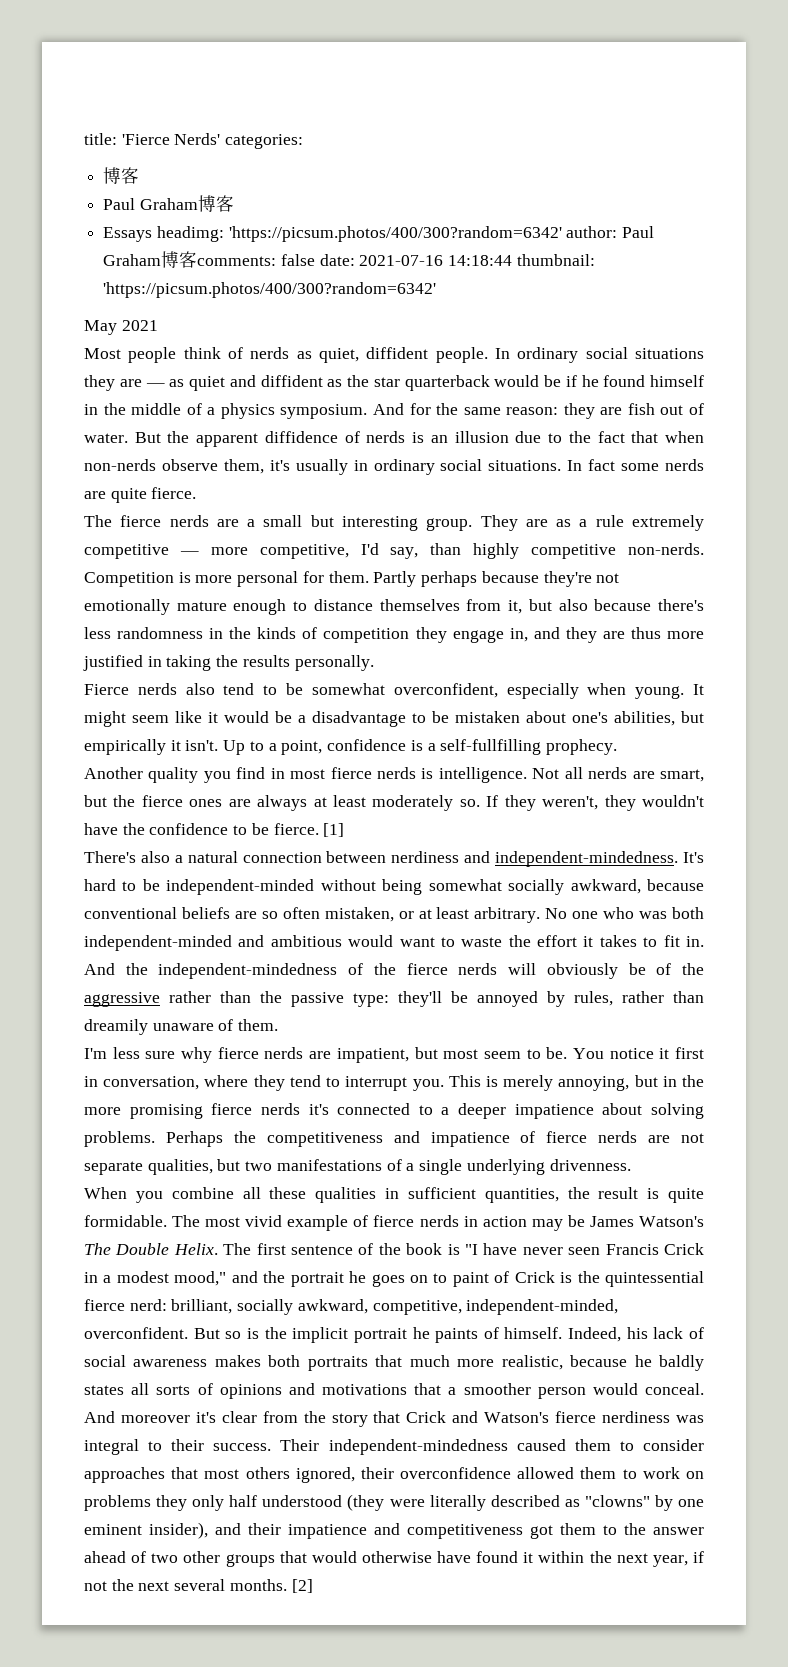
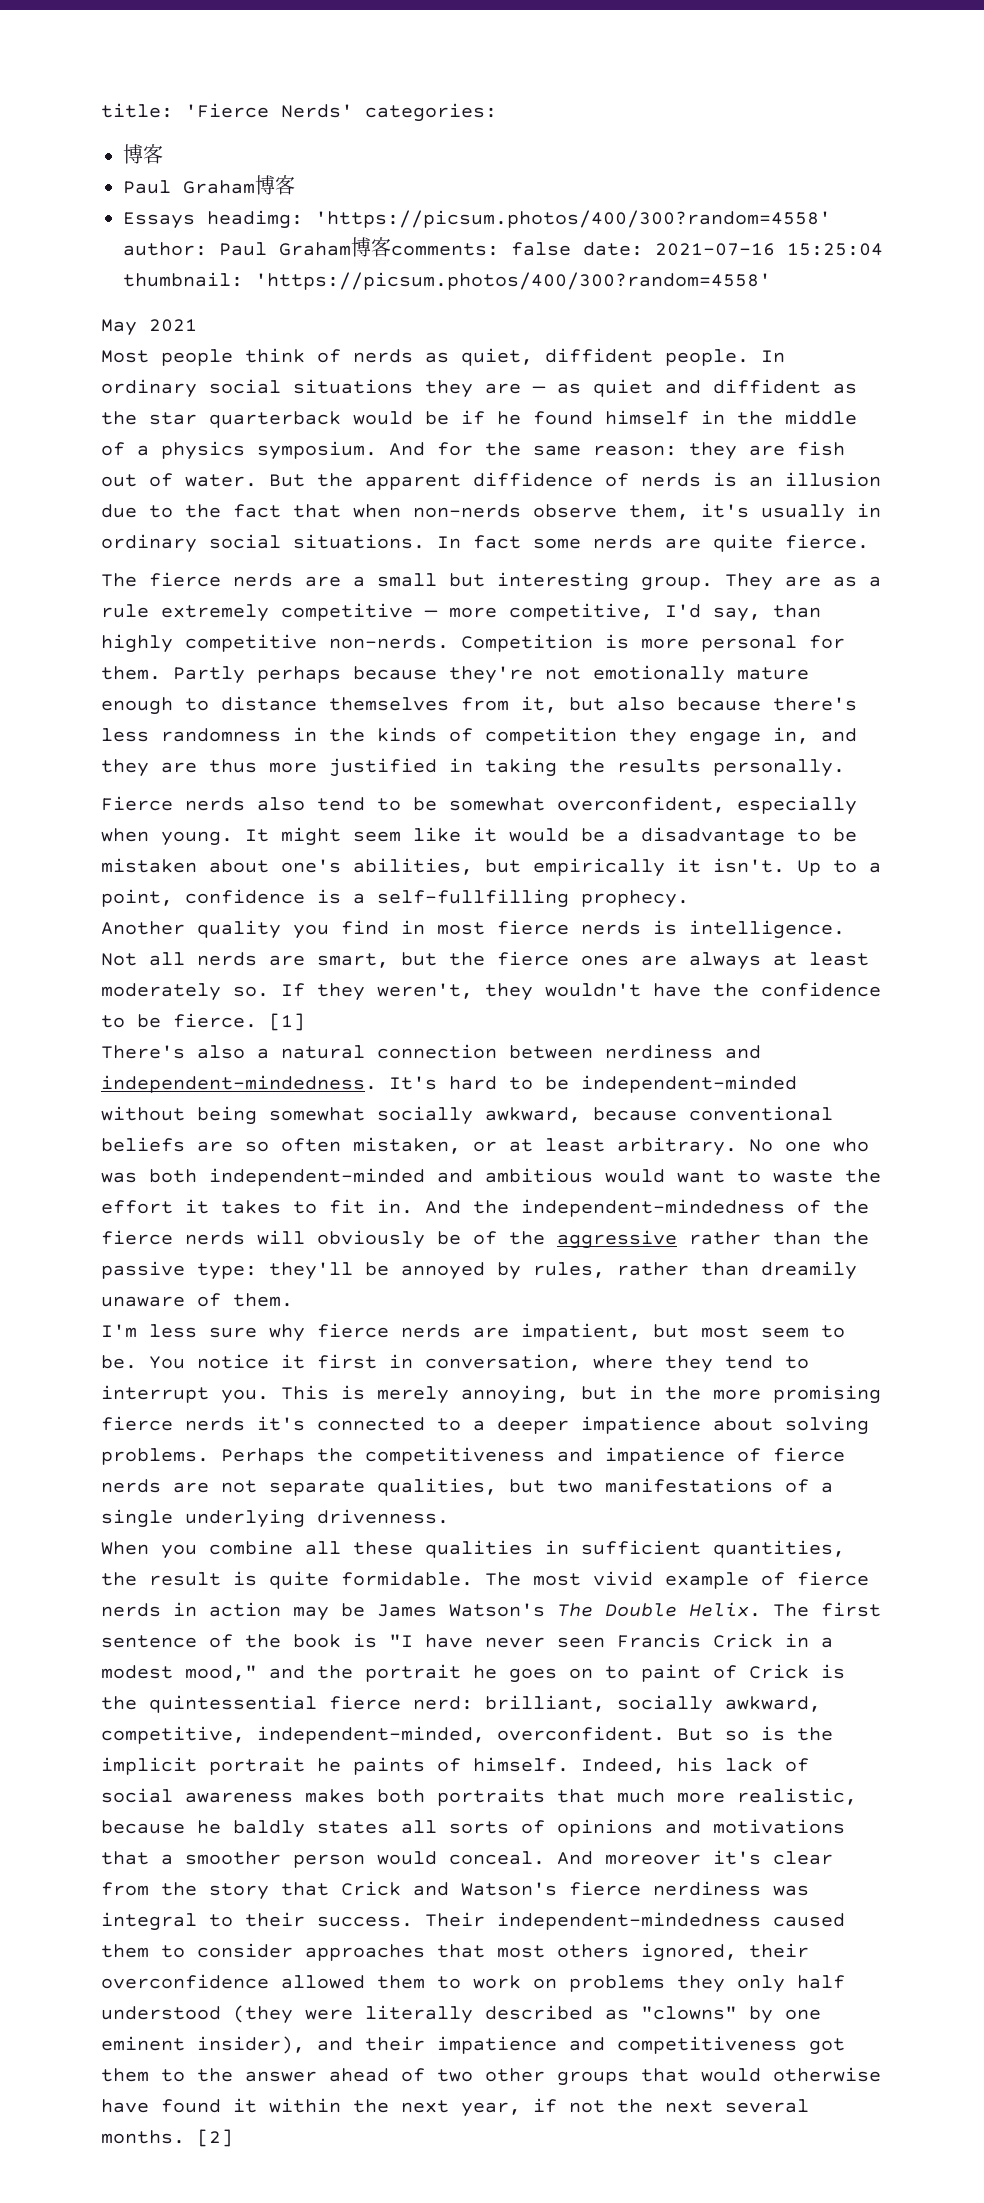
- Essays headimg: 'https://picsum.photos/400/300?random=6342' author: Paul Graham博客comments: false date: 2021-07-16 14:18:44 thumbnail: 'https://picsum.photos/400/300?random=6342'
+ Essays headimg: 'https://picsum.photos/400/300?random=4558' author: Paul Graham博客comments: false date: 2021-07-16 15:25:04 thumbnail: 'https://picsum.photos/400/300?random=4558'

